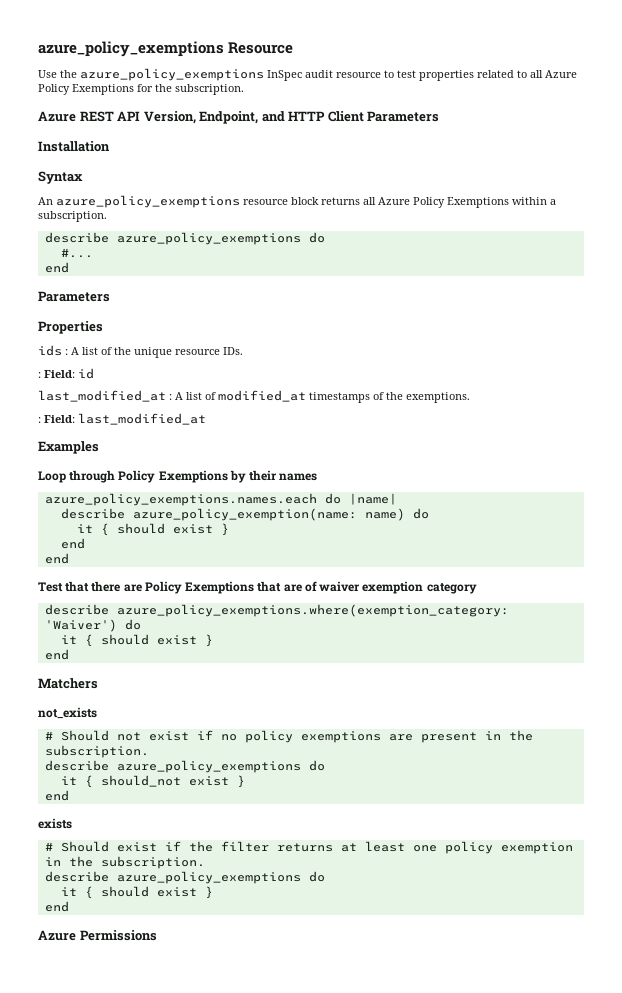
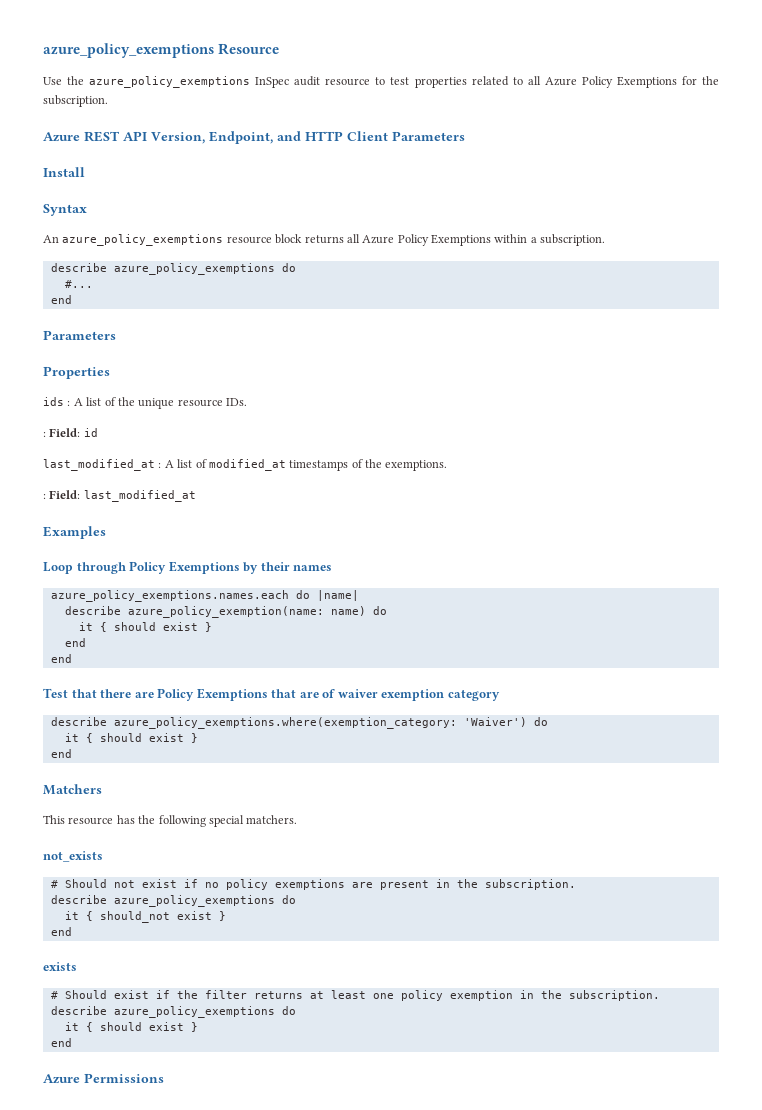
- Installation
+ Install
+ This resource has the following special matchers.

